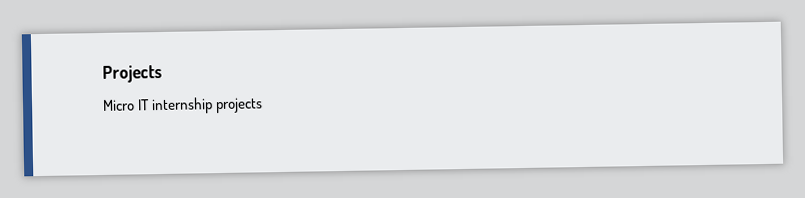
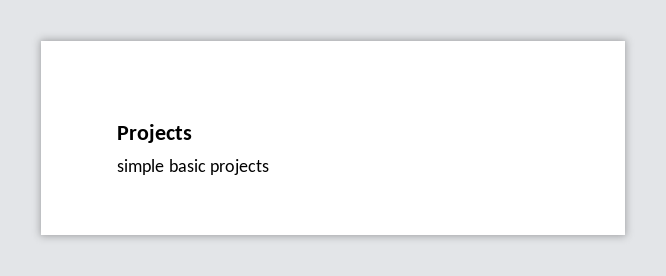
- Micro IT internship projects
+ simple basic projects

